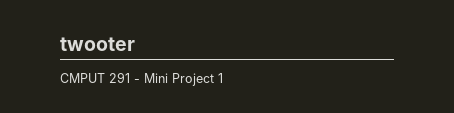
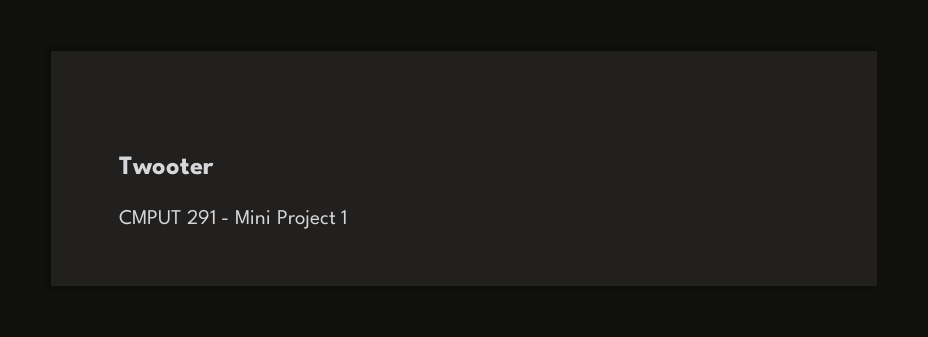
- twooter
+ Twooter

